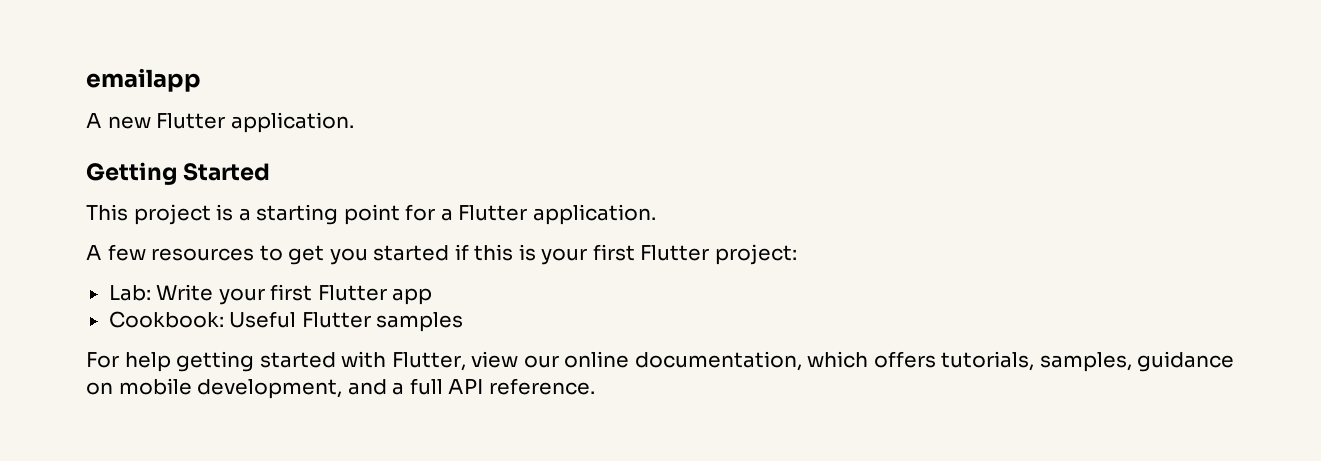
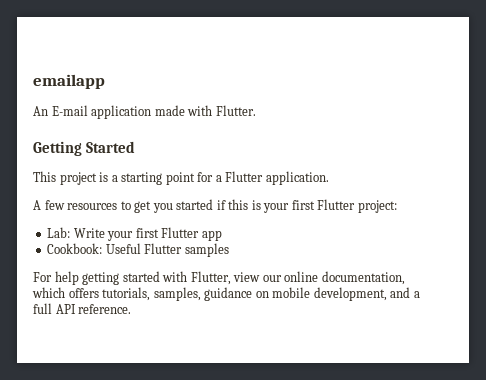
- A new Flutter application.
+ An E-mail application made with Flutter.

